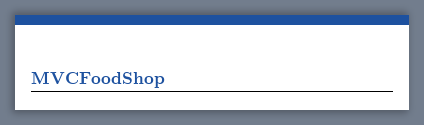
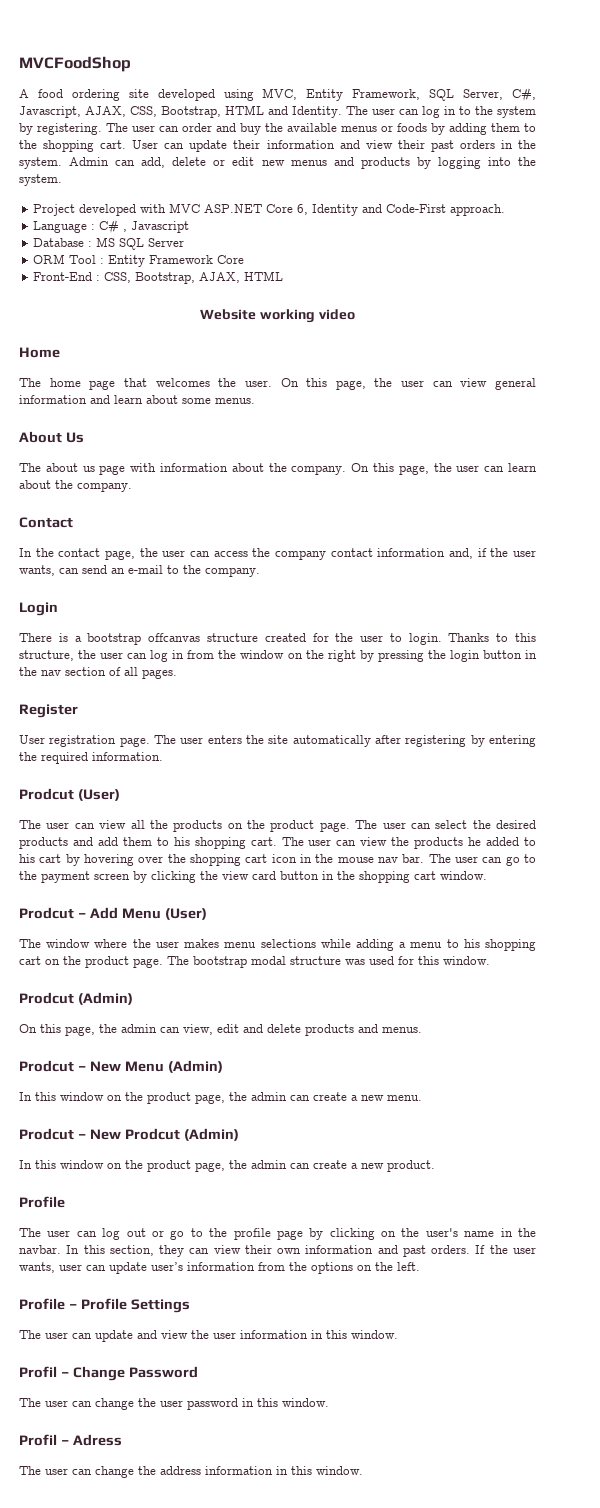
+ A food ordering site developed using MVC, Entity Framework, SQL Server, C#, Javascript, AJAX, CSS, Bootstrap, HTML and Identity. The user can log in to the system by registering. The user can order and buy the available menus or foods by adding them to the shopping cart. User can update their information and view their past orders in the system. Admin can add, delete or edit new menus and products by logging into the system.
+ Project developed with MVC ASP.NET Core 6, Identity and Code-First approach.
+ Language : C# , Javascript
+ Database : MS SQL Server
+ ORM Tool : Entity Framework Core
+ Front-End : CSS, Bootstrap, AJAX, HTML
+ Website working video
+ Home
+ The home page that welcomes the user. On this page, the user can view general information and learn about some menus.
+ About Us
+ The about us page with information about the company. On this page, the user can learn about the company.
+ Contact
+ In the contact page, the user can access the company contact information and, if the user wants, can send an e-mail to the company.
+ Login
+ There is a bootstrap offcanvas structure created for the user to login. Thanks to this structure, the user can log in from the window on the right by pressing the login button in the nav section of all pages.
+ Register
+ User registration page. The user enters the site automatically after registering by entering the required information.
+ Prodcut (User)
+ The user can view all the products on the product page. The user can select the desired products and add them to his shopping cart. The user can view the products he added to his cart by hovering over the shopping cart icon in the mouse nav bar. The user can go to the payment screen by clicking the view card button in the shopping cart window.
+ Prodcut – Add Menu (User)
+ The window where the user makes menu selections while adding a menu to his shopping cart on the product page. The bootstrap modal structure was used for this window.
+ Prodcut (Admin)
+ On this page, the admin can view, edit and delete products and menus.
+ Prodcut – New Menu (Admin)
+ In this window on the product page, the admin can create a new menu.
+ Prodcut – New Prodcut (Admin)
+ In this window on the product page, the admin can create a new product.
+ Profile
+ The user can log out or go to the profile page by clicking on the user's name in the navbar. In this section, they can view their own information and past orders. If the user wants, user can update user’s information from the options on the left.
+ Profile – Profile Settings
+ The user can update and view the user information in this window.
+ Profil – Change Password
+ The user can change the user password in this window.
+ Profil – Adress
+ The user can change the address information in this window.

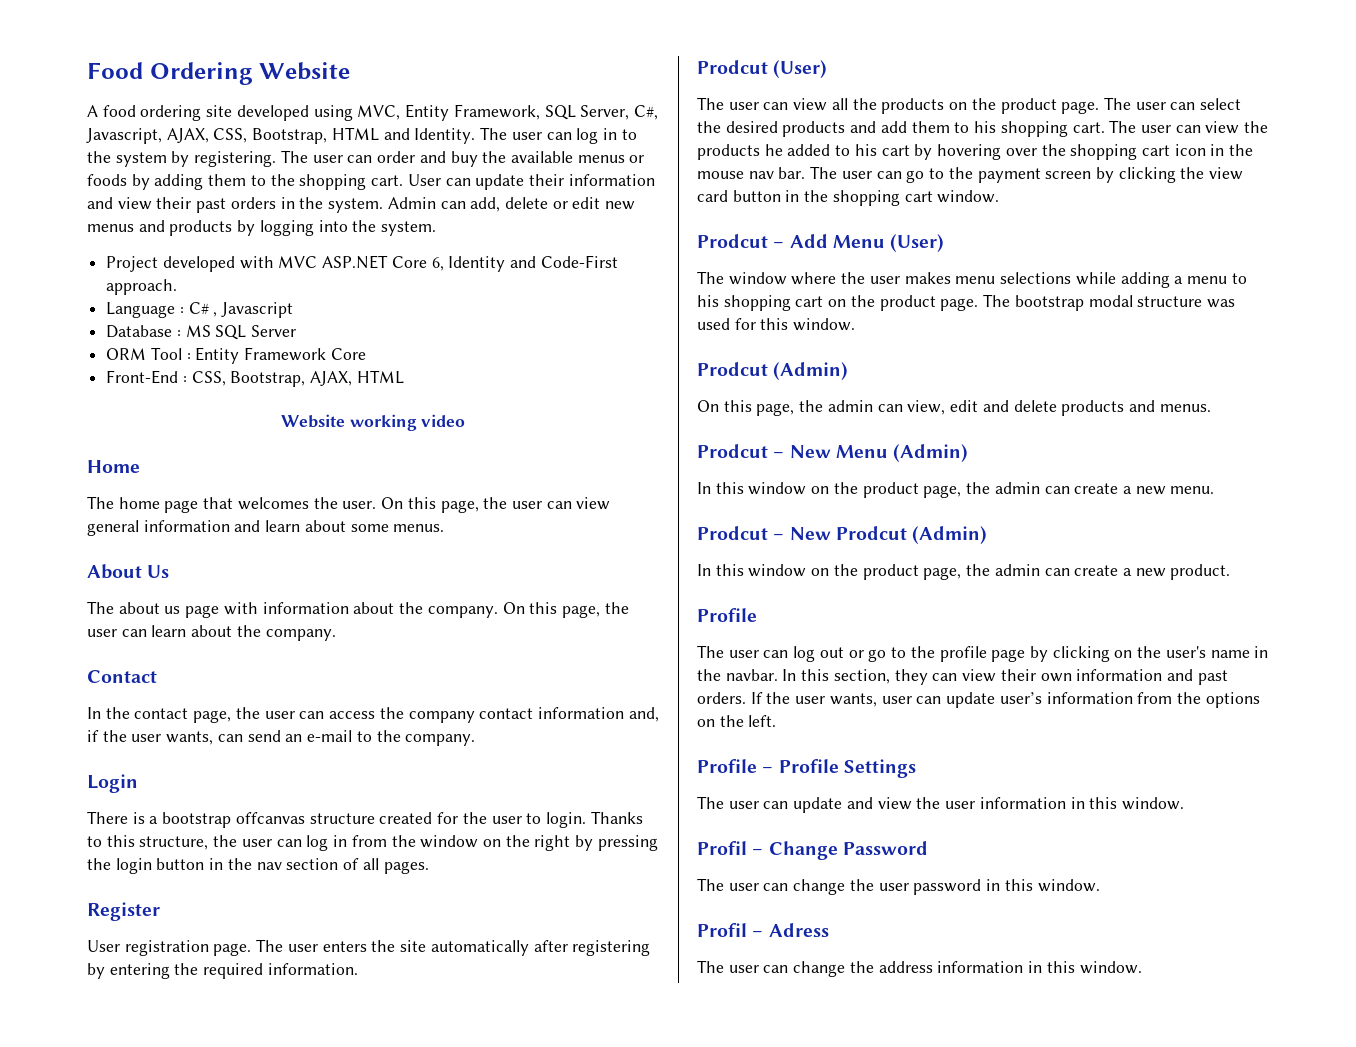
- MVCFoodShop
+ Food Ordering Website

